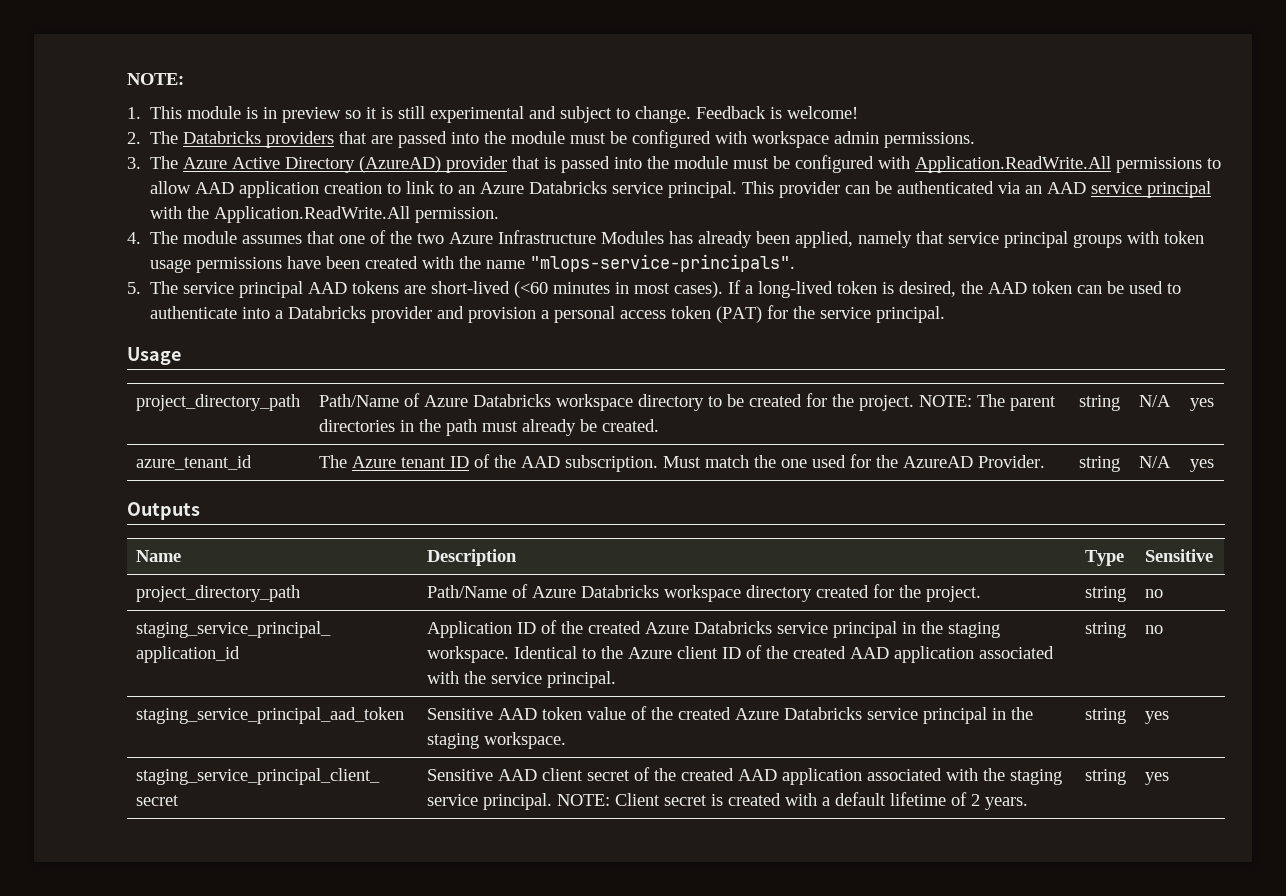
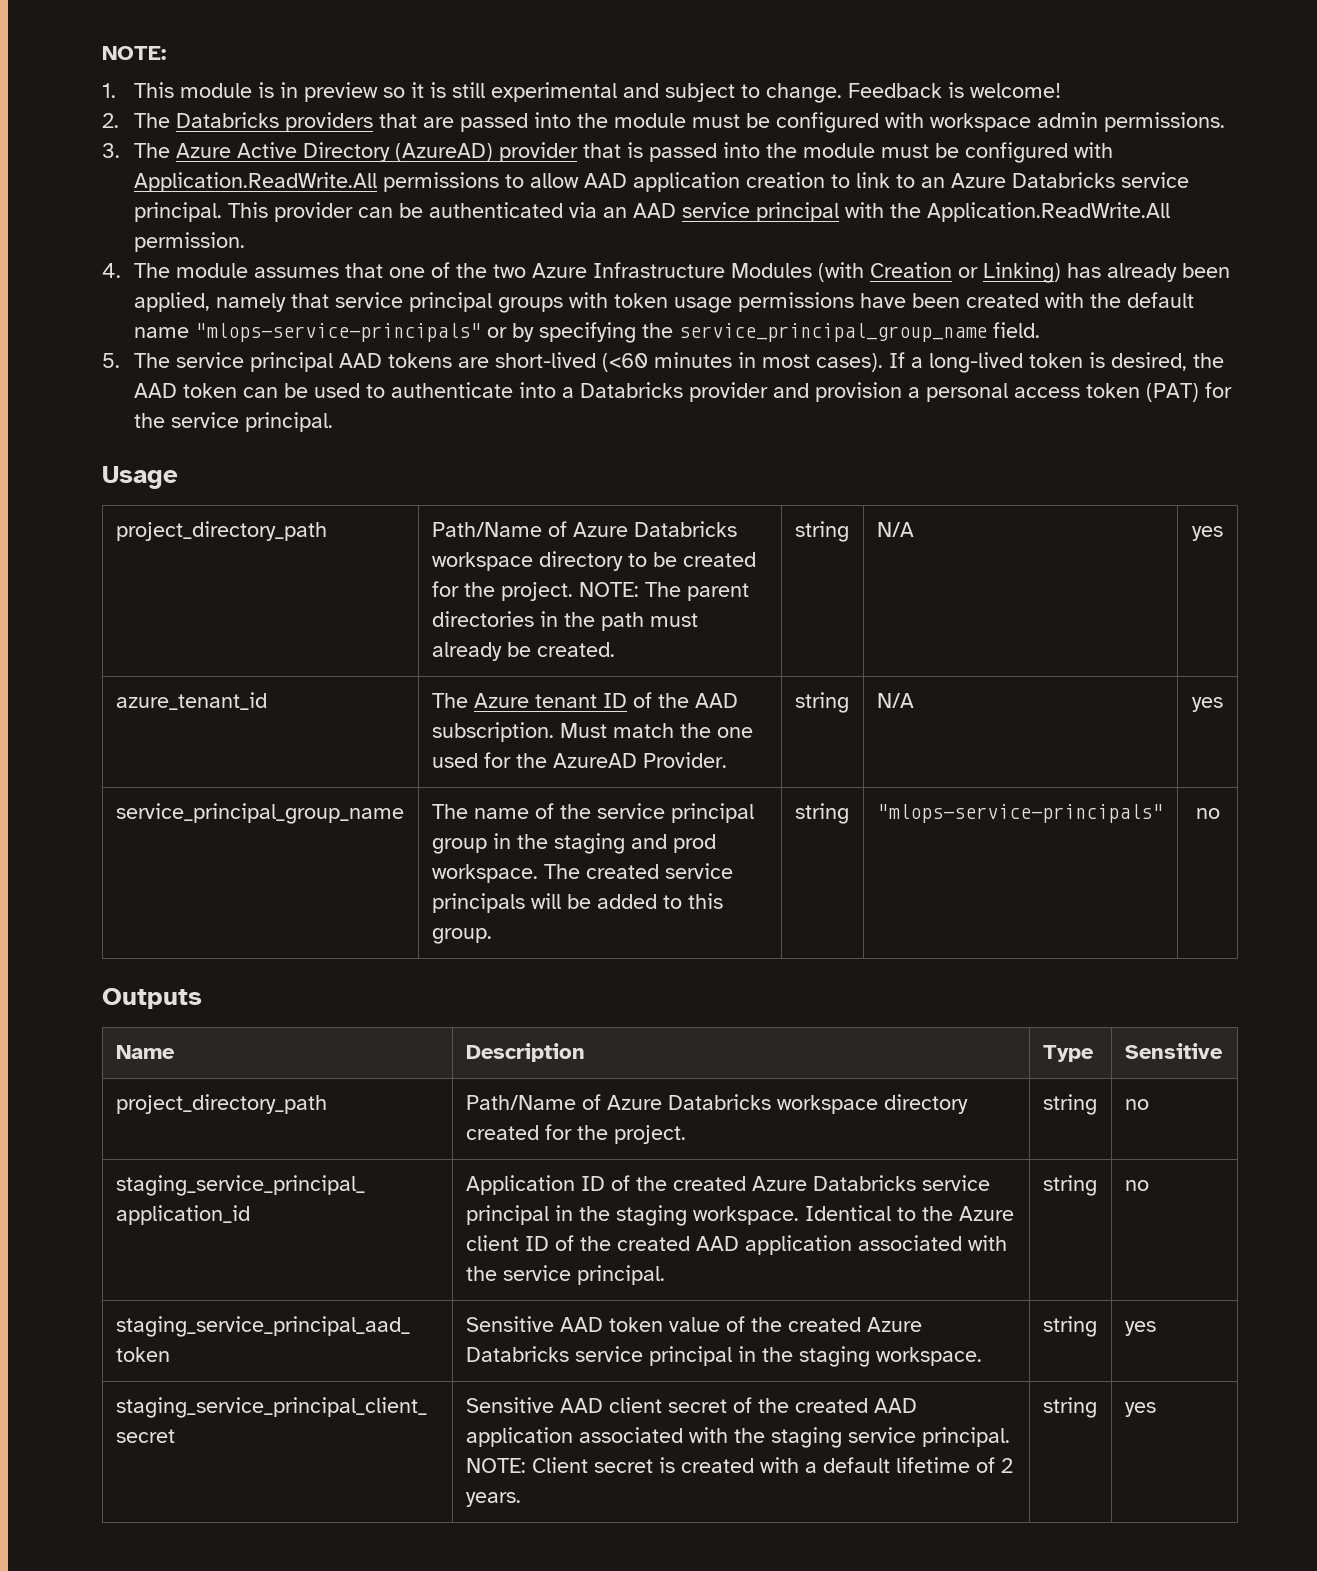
- 4. The module assumes that one of the two Azure Infrastructure Modules has already been applied, namely that service principal groups with token usage permissions have been created with the name "mlops-service-principals".
+ 4. The module assumes that one of the two Azure Infrastructure Modules (with Creation or Linking) has already been applied, namely that service principal groups with token usage permissions have been created with the default name "mlops-service-principals" or by specifying the service_principal_group_name field.
+ service_principal_group_name | The name of the service principal group in the staging and prod workspace. The created service principals will be added to this group. | string | "mlops-service-principals" | no

